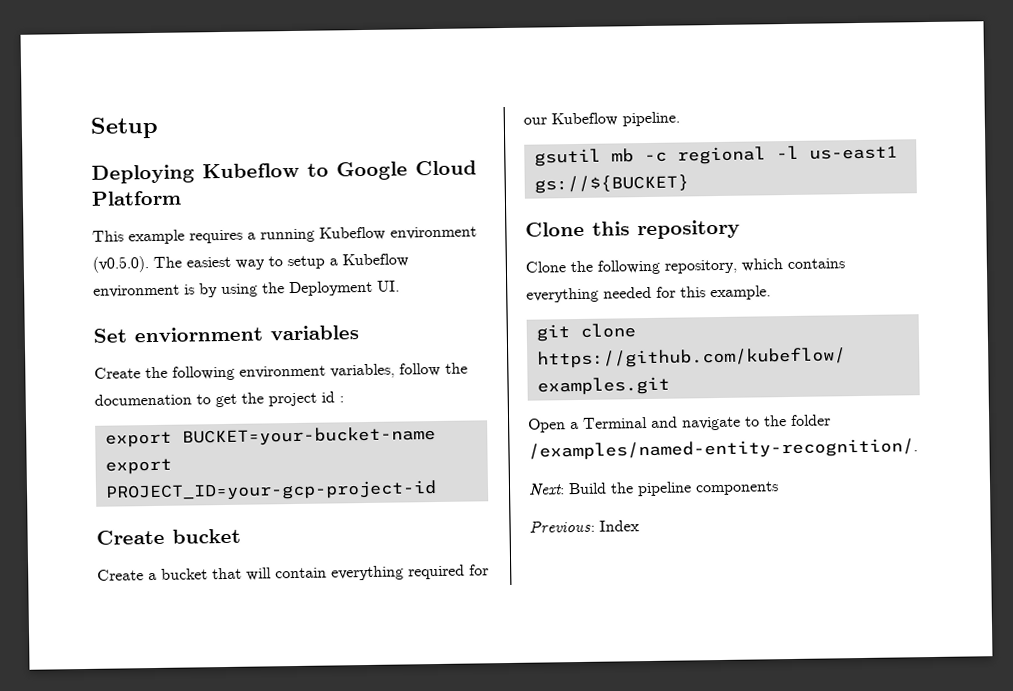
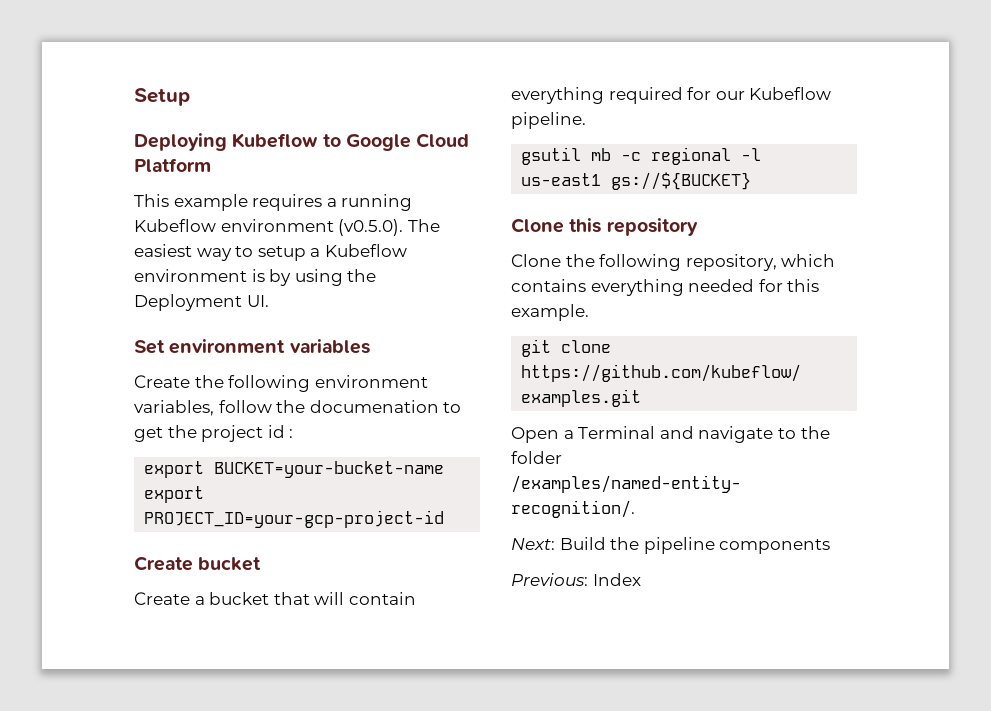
- Set enviornment variables
+ Set environment variables

